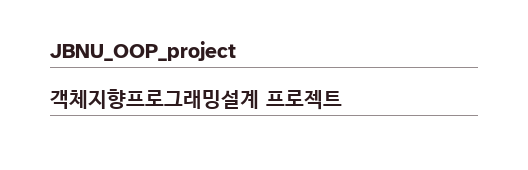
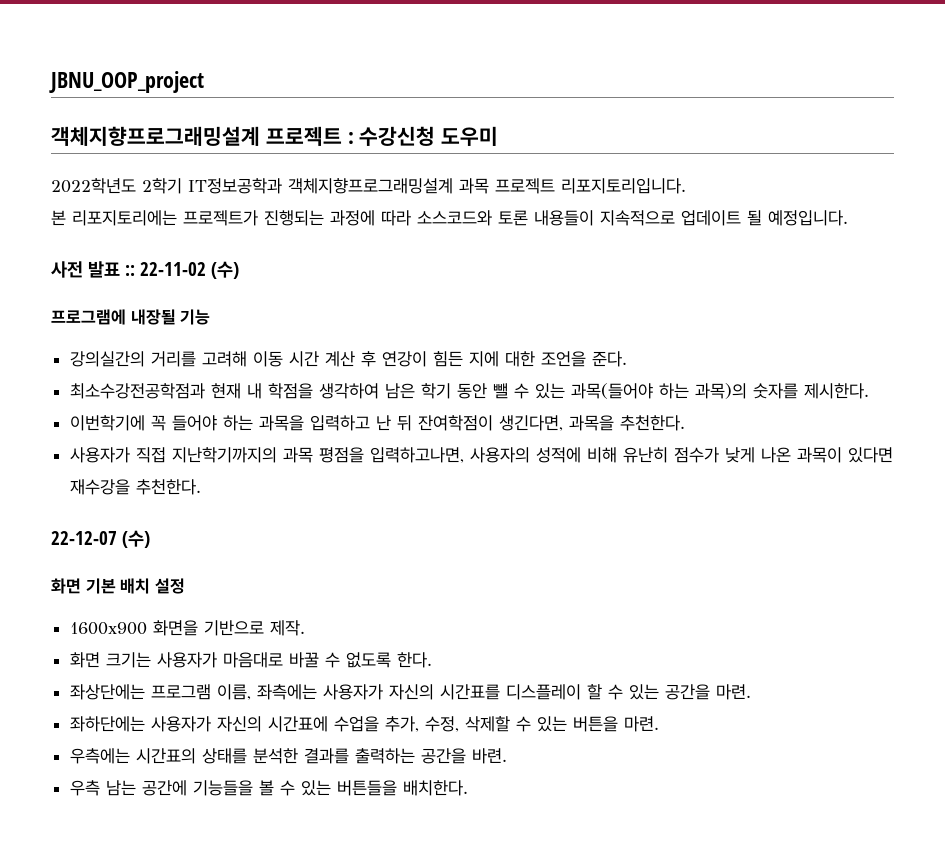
- 객체지향프로그래밍설계 프로젝트
+ 객체지향프로그래밍설계 프로젝트 : 수강신청 도우미
+ 2022학년도 2학기 IT정보공학과 객체지향프로그래밍설계 과목 프로젝트 리포지토리입니다.
+ 본 리포지토리에는 프로젝트가 진행되는 과정에 따라 소스코드와 토론 내용들이 지속적으로 업데이트 될 예정입니다.
+ 사전 발표 :: 22-11-02 (수)
+ 프로그램에 내장될 기능
+ 강의실간의 거리를 고려해 이동 시간 계산 후 연강이 힘든 지에 대한 조언을 준다.
+ 최소수강전공학점과 현재 내 학점을 생각하여 남은 학기 동안 뺄 수 있는 과목(들어야 하는 과목)의 숫자를 제시한다.
+ 이번학기에 꼭 들어야 하는 과목을 입력하고 난 뒤 잔여학점이 생긴다면, 과목을 추천한다.
+ 사용자가 직접 지난학기까지의 과목 평점을 입력하고나면, 사용자의 성적에 비해 유난히 점수가 낮게 나온 과목이 있다면 재수강을 추천한다.
+ 22-12-07 (수)
+ 화면 기본 배치 설정
+ 1600x900 화면을 기반으로 제작.
+ 화면 크기는 사용자가 마음대로 바꿀 수 없도록 한다.
+ 좌상단에는 프로그램 이름, 좌측에는 사용자가 자신의 시간표를 디스플레이 할 수 있는 공간을 마련.
+ 좌하단에는 사용자가 자신의 시간표에 수업을 추가, 수정, 삭제할 수 있는 버튼을 마련.
+ 우측에는 시간표의 상태를 분석한 결과를 출력하는 공간을 바련.
+ 우측 남는 공간에 기능들을 볼 수 있는 버튼들을 배치한다.

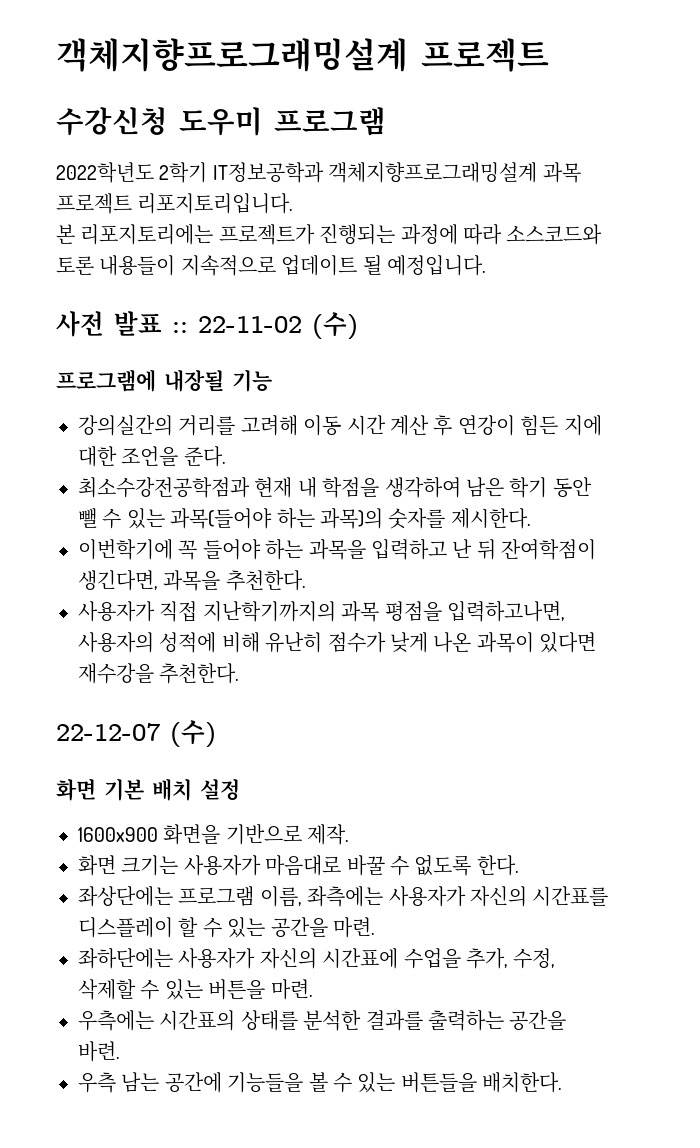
- JBNU_OOP_project
- 객체지향프로그래밍설계 프로젝트 : 수강신청 도우미
+ 객체지향프로그래밍설계 프로젝트
+ 수강신청 도우미 프로그램

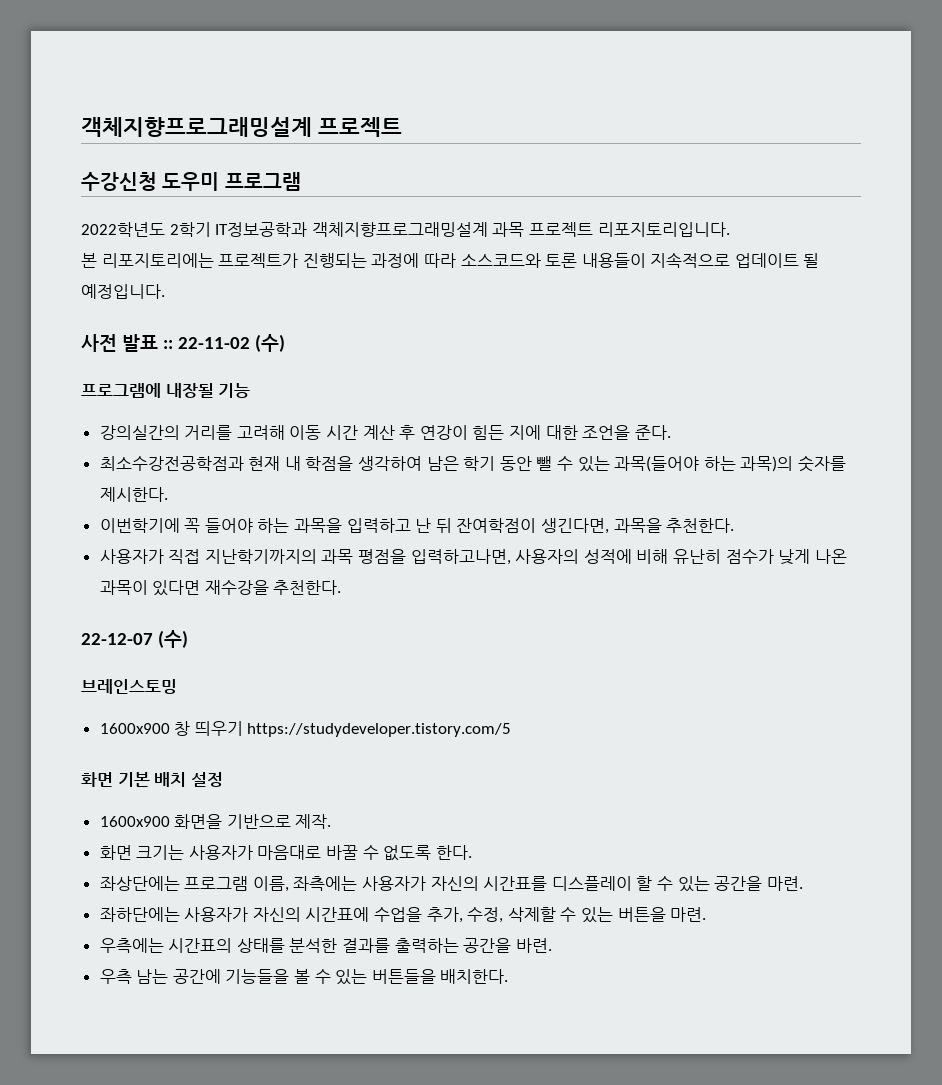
+ 브레인스토밍
+ 1600x900 창 띄우기 https://studydeveloper.tistory.com/5

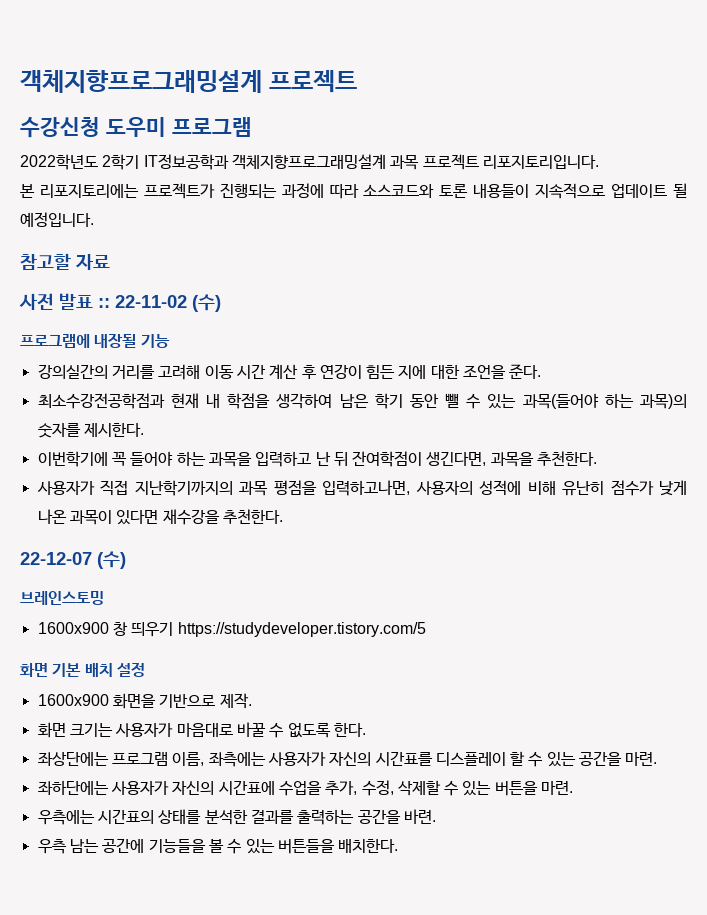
+ 참고할 자료

